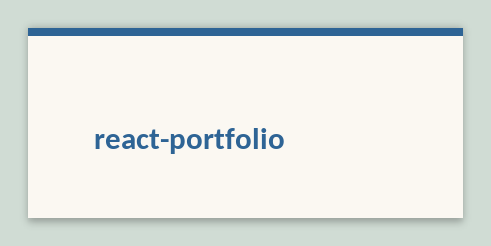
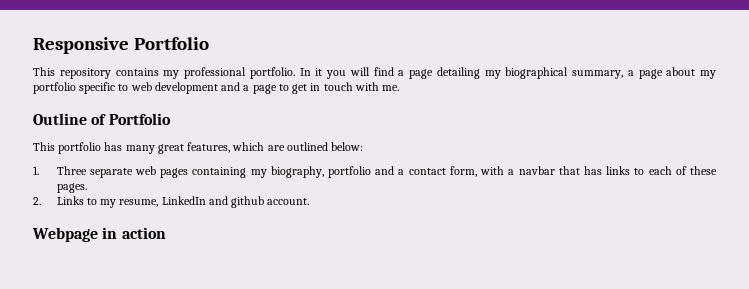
- react-portfolio
+ Responsive Portfolio
+ This repository contains my professional portfolio. In it you will find a page detailing my biographical summary, a page about my portfolio specific to web development and a page to get in touch with me.
+ Outline of Portfolio
+ This portfolio has many great features, which are outlined below:
+ 1. Three separate web pages containing my biography, portfolio and a contact form, with a navbar that has links to each of these pages.
+ 2. Links to my resume, LinkedIn and github account.
+ Webpage in action

